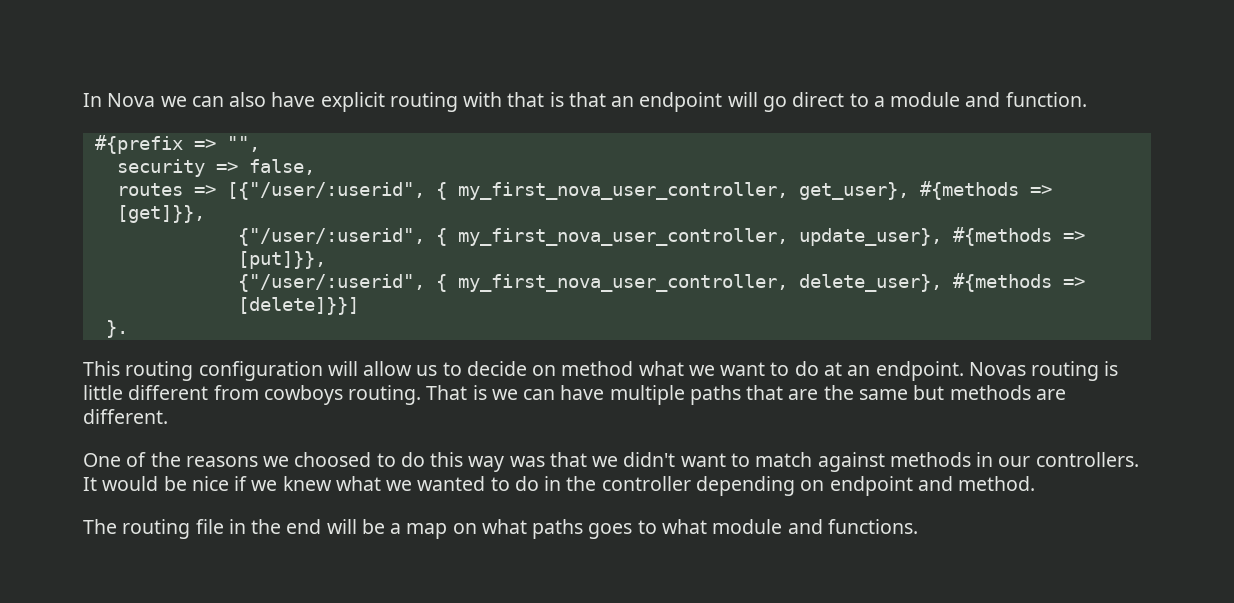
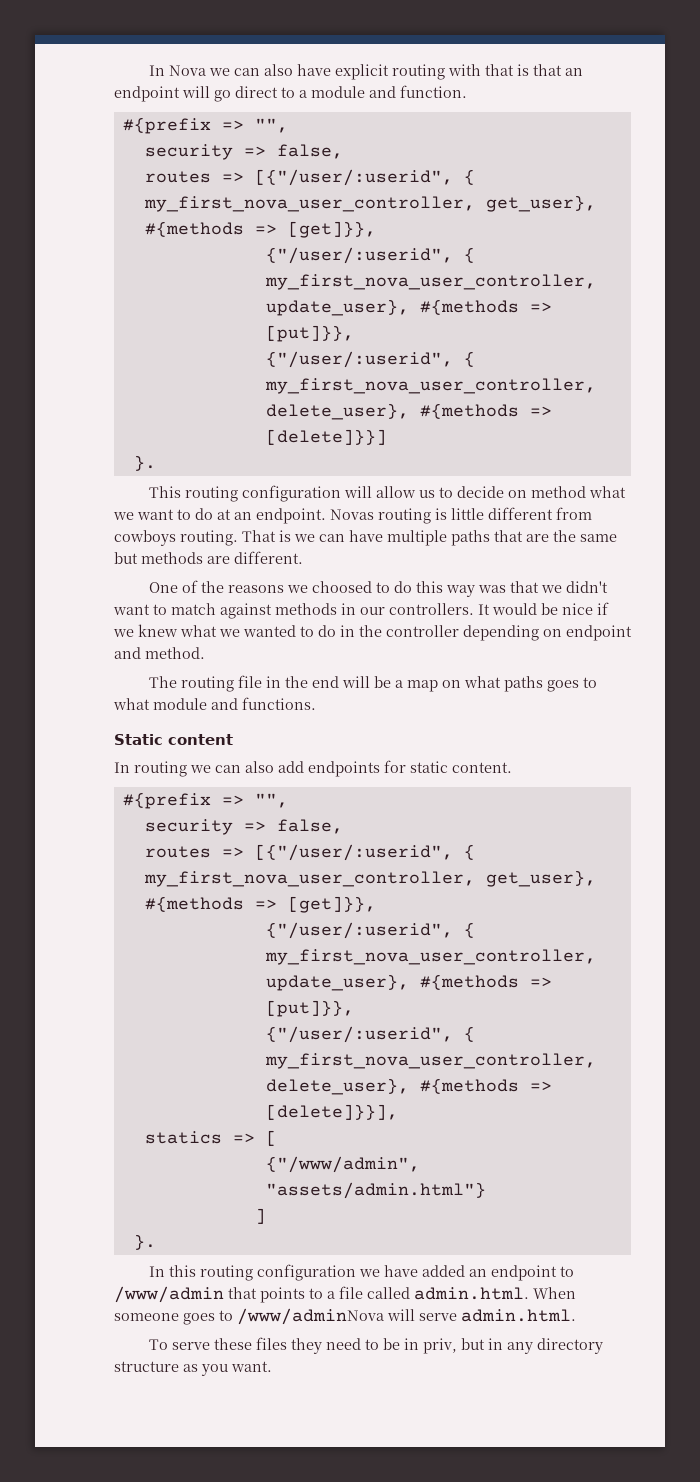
+ Static content
+ In routing we can also add endpoints for static content.
+ #{prefix => "",
+ security => false,
+ routes => [{"/user/:userid", { my_first_nova_user_controller, get_user}, #{methods => [get]}},
+ {"/user/:userid", { my_first_nova_user_controller, update_user}, #{methods => [put]}},
+ {"/user/:userid", { my_first_nova_user_controller, delete_user}, #{methods => [delete]}}],
+ statics => [
+ {"/www/admin", "assets/admin.html"}
+ ]
+ }.
+ In this routing configuration we have added an endpoint to /www/admin that points to a file called admin.html. When someone goes to /www/adminNova will serve admin.html.
+ To serve these files they need to be in priv, but in any directory structure as you want.

